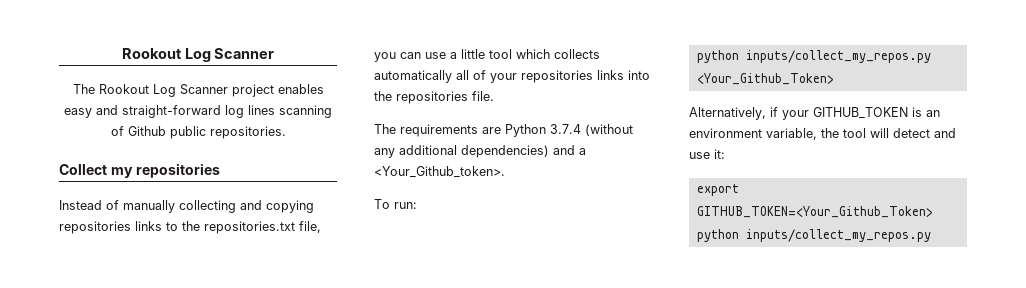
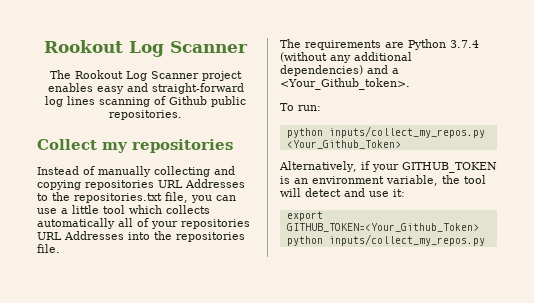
- Instead of manually collecting and copying repositories links to the repositories.txt file, you can use a little tool which collects automatically all of your repositories links into the repositories file.
+ Instead of manually collecting and copying repositories URL Addresses to the repositories.txt file, you can use a little tool which collects automatically all of your repositories URL Addresses into the repositories file.

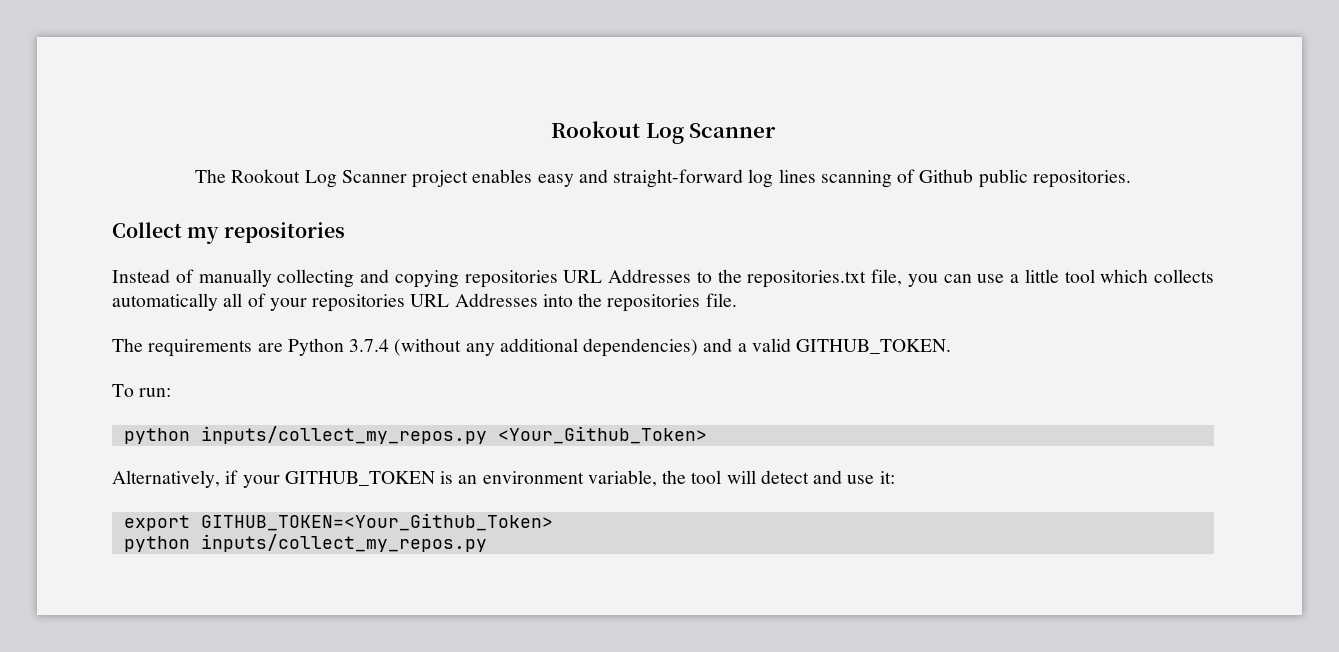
- The requirements are Python 3.7.4 (without any additional dependencies) and a <Your_Github_token>.
+ The requirements are Python 3.7.4 (without any additional dependencies) and a valid GITHUB_TOKEN.

